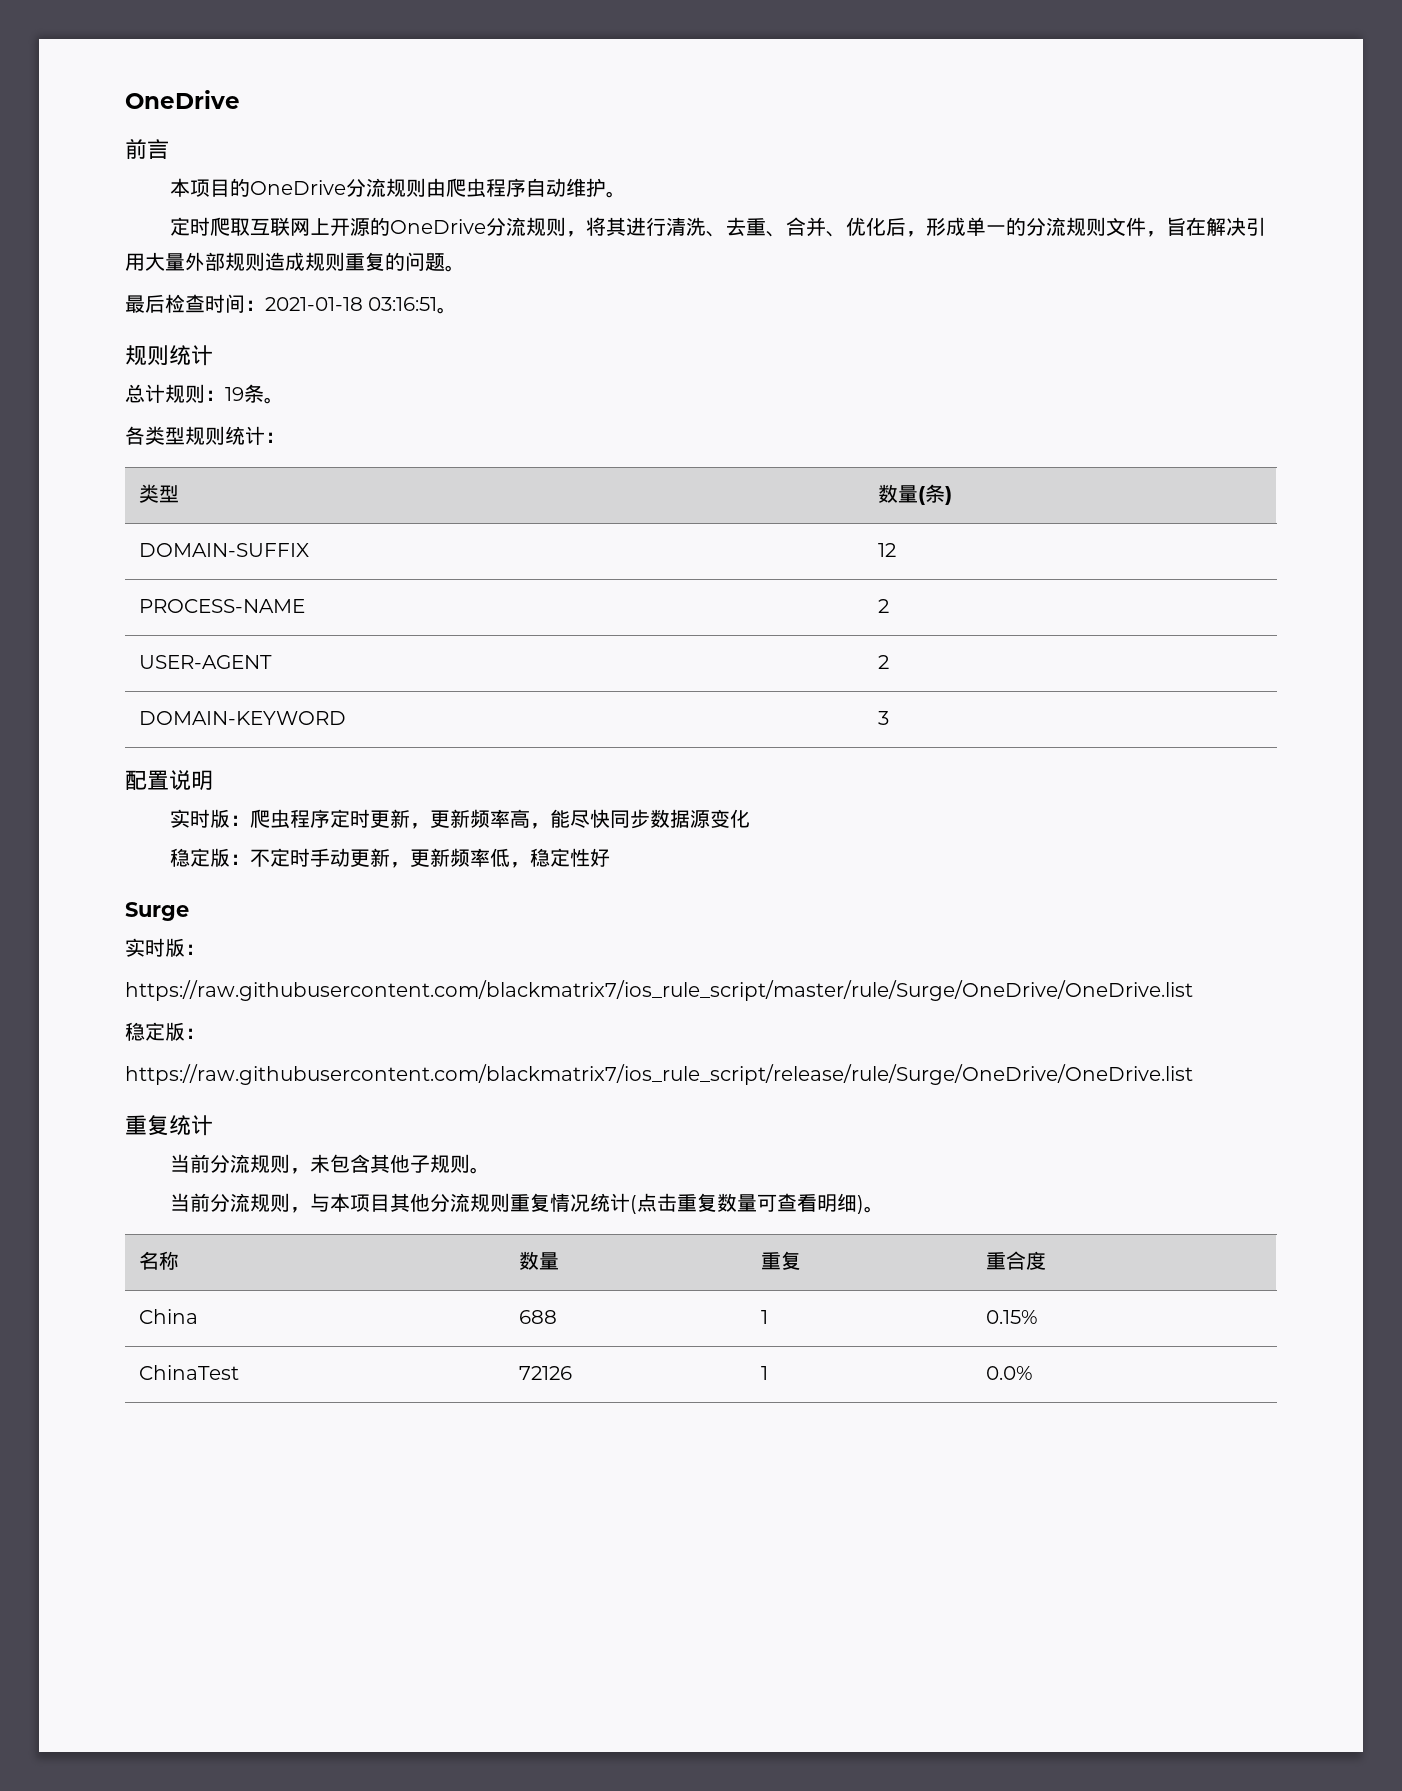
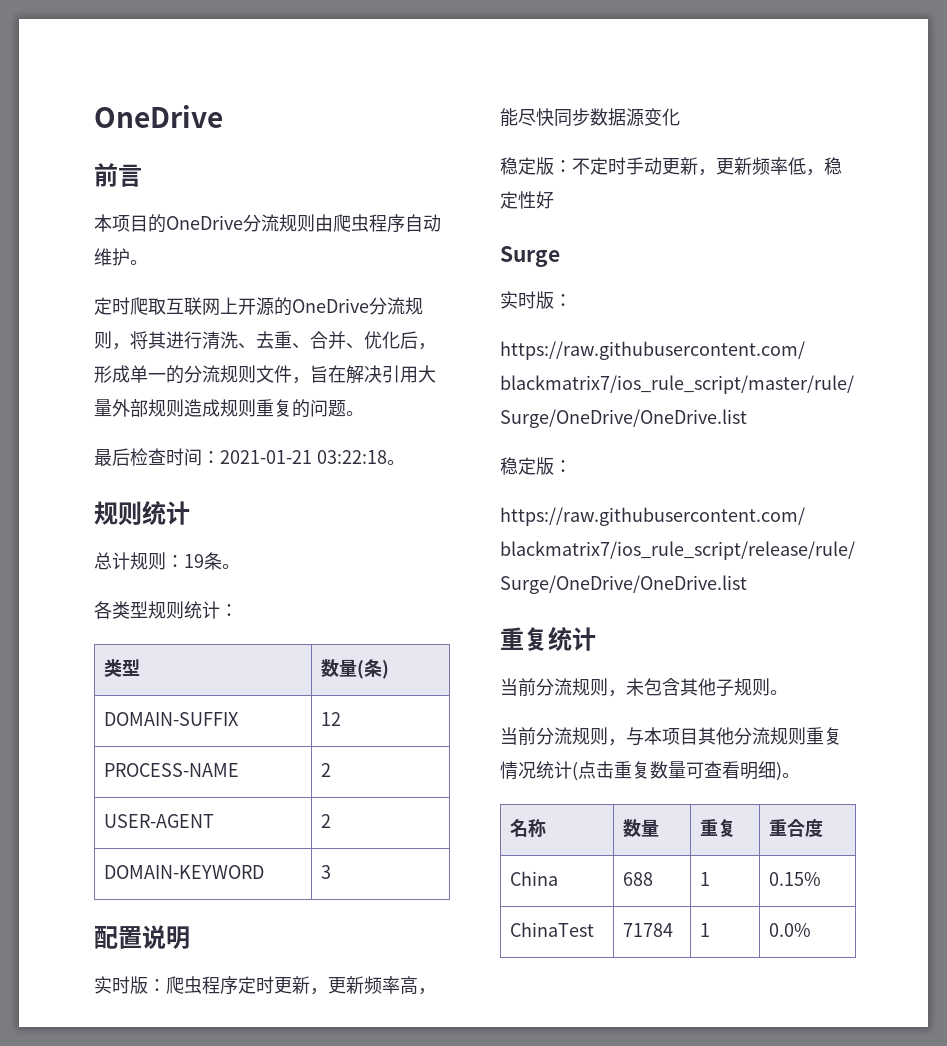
- 最后检查时间：2021-01-18 03:16:51。
+ 最后检查时间：2021-01-21 03:22:18。
- ChinaTest | 72126 | 1 | 0.0%
+ ChinaTest | 71784 | 1 | 0.0%

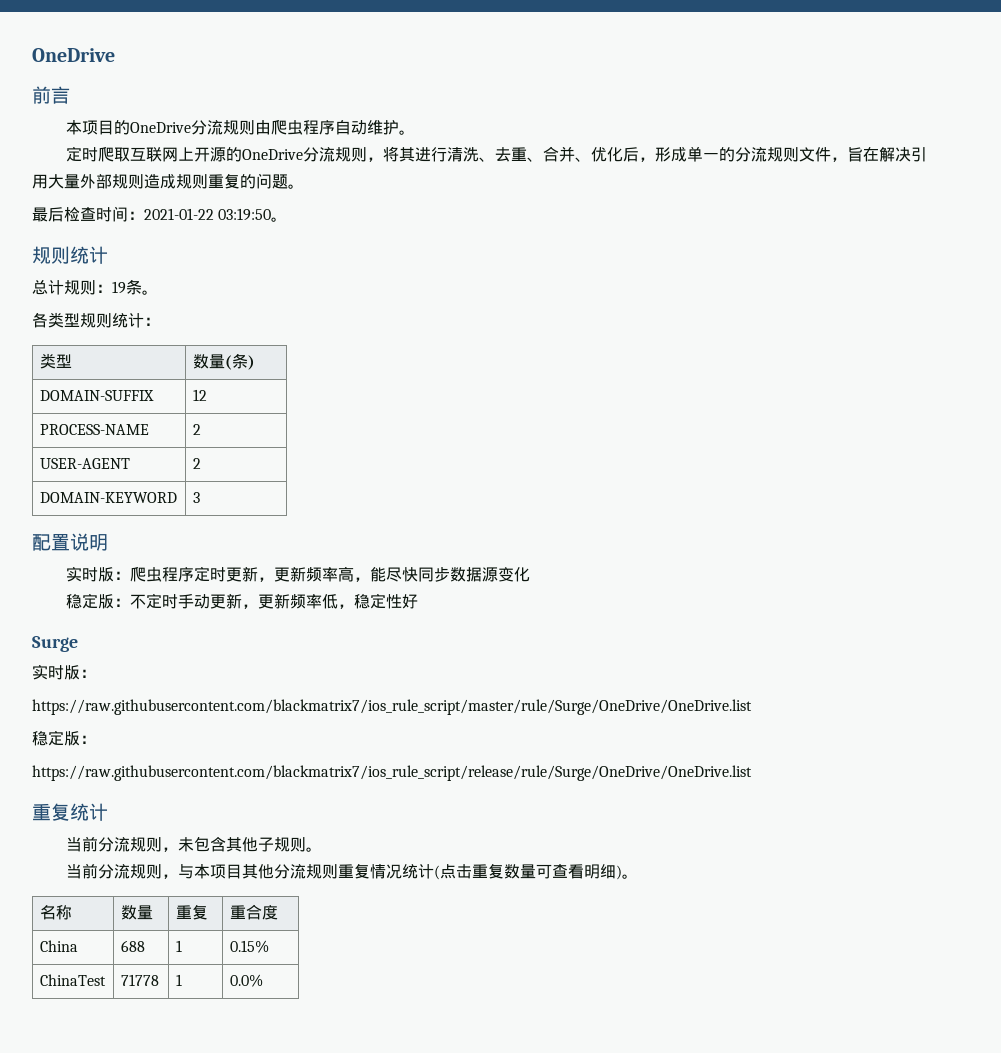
- 最后检查时间：2021-01-21 03:22:18。
+ 最后检查时间：2021-01-22 03:19:50。
- ChinaTest | 71784 | 1 | 0.0%
+ ChinaTest | 71778 | 1 | 0.0%

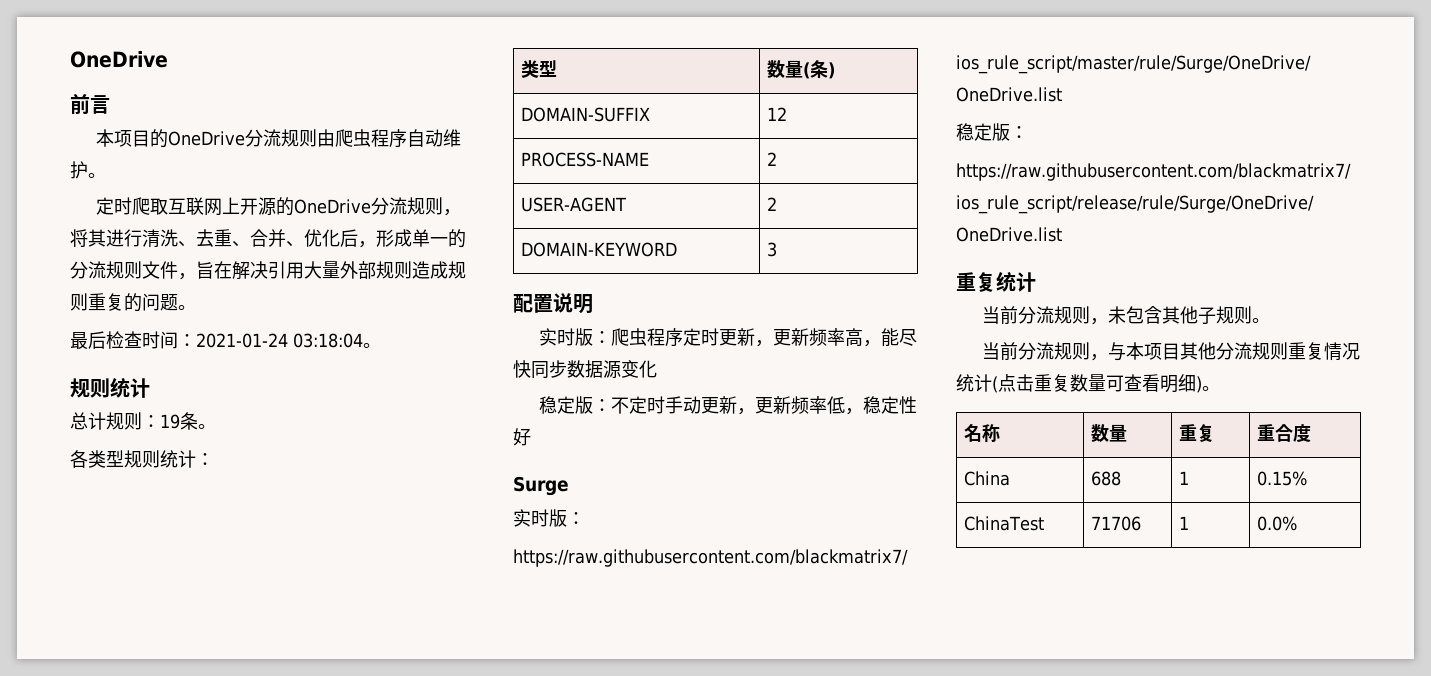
- 最后检查时间：2021-01-22 03:19:50。
+ 最后检查时间：2021-01-24 03:18:04。
- ChinaTest | 71778 | 1 | 0.0%
+ ChinaTest | 71706 | 1 | 0.0%

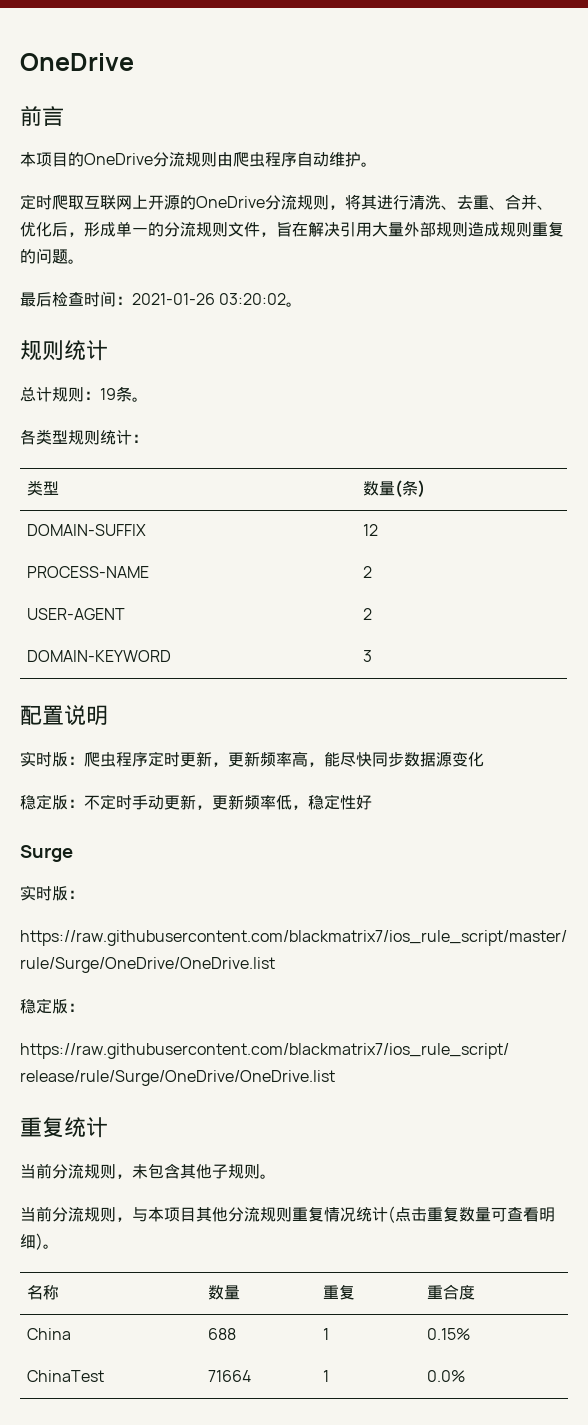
- 最后检查时间：2021-01-24 03:18:04。
+ 最后检查时间：2021-01-26 03:20:02。
- ChinaTest | 71706 | 1 | 0.0%
+ ChinaTest | 71664 | 1 | 0.0%

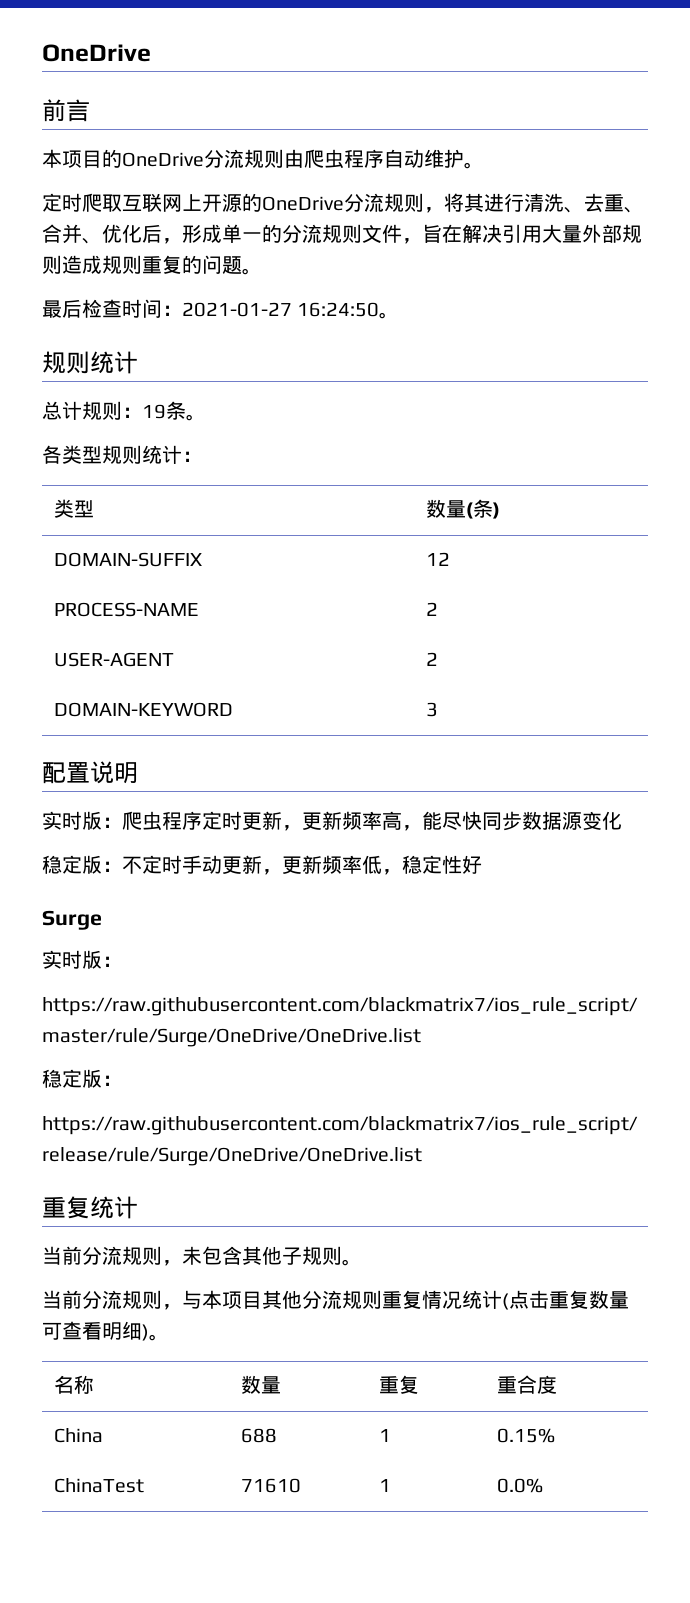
- 最后检查时间：2021-01-26 03:20:02。
+ 最后检查时间：2021-01-27 16:24:50。
- ChinaTest | 71664 | 1 | 0.0%
+ ChinaTest | 71610 | 1 | 0.0%

